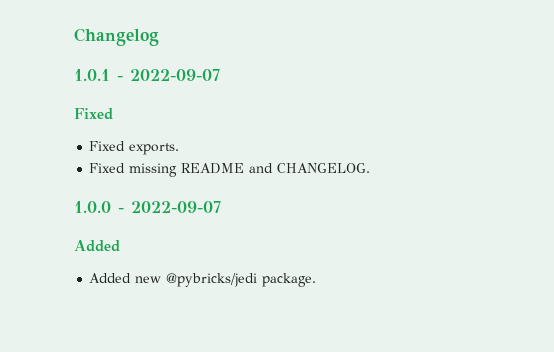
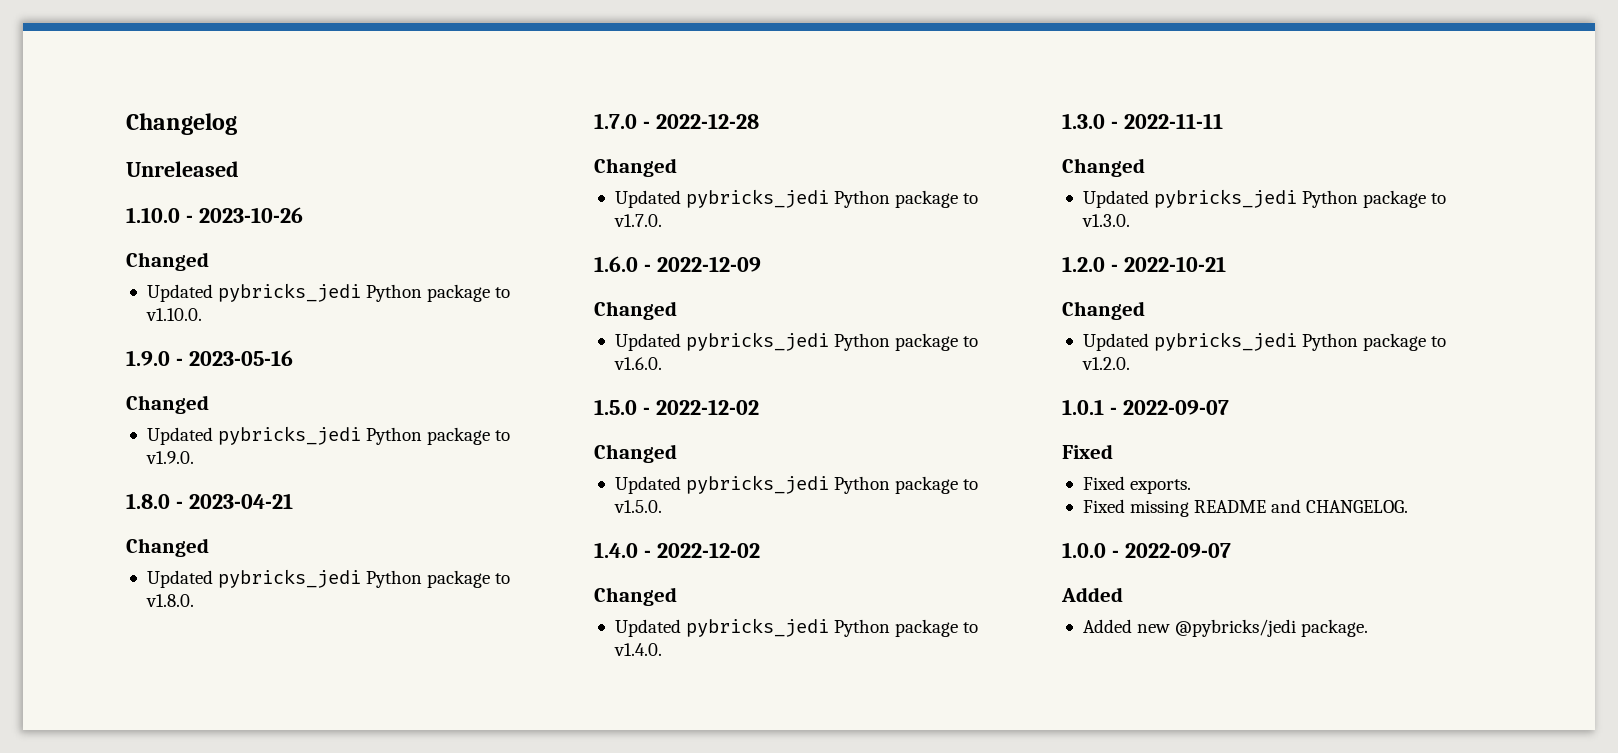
+ Unreleased
+ 1.10.0 - 2023-10-26
+ Changed
+ Updated pybricks_jedi Python package to v1.10.0.
+ 1.9.0 - 2023-05-16
+ Changed
+ Updated pybricks_jedi Python package to v1.9.0.
+ 1.8.0 - 2023-04-21
+ Changed
+ Updated pybricks_jedi Python package to v1.8.0.
+ 1.7.0 - 2022-12-28
+ Changed
+ Updated pybricks_jedi Python package to v1.7.0.
+ 1.6.0 - 2022-12-09
+ Changed
+ Updated pybricks_jedi Python package to v1.6.0.
+ 1.5.0 - 2022-12-02
+ Changed
+ Updated pybricks_jedi Python package to v1.5.0.
+ 1.4.0 - 2022-12-02
+ Changed
+ Updated pybricks_jedi Python package to v1.4.0.
+ 1.3.0 - 2022-11-11
+ Changed
+ Updated pybricks_jedi Python package to v1.3.0.
+ 1.2.0 - 2022-10-21
+ Changed
+ Updated pybricks_jedi Python package to v1.2.0.

